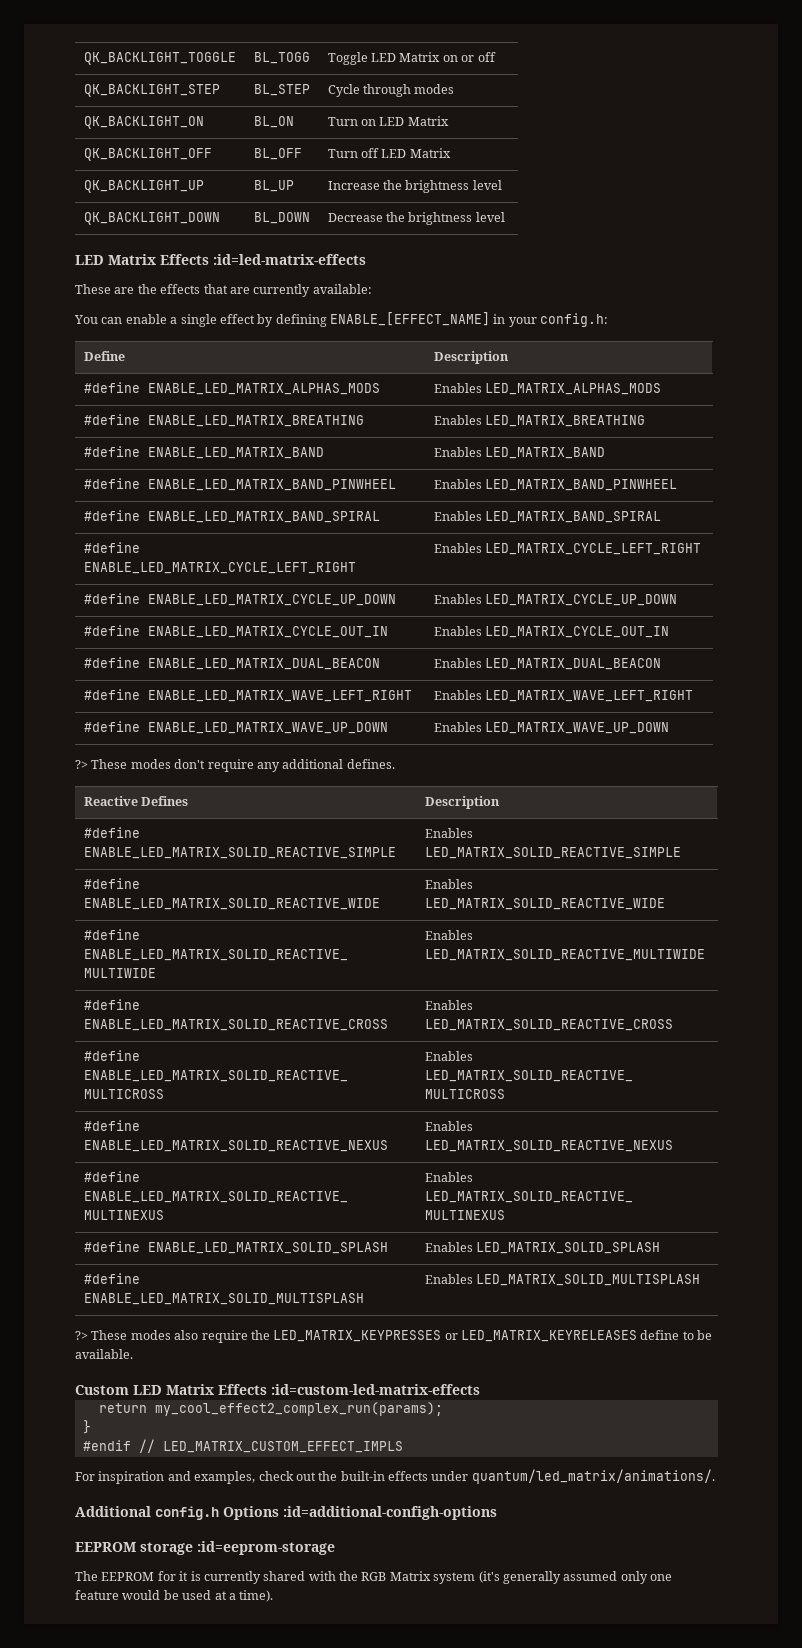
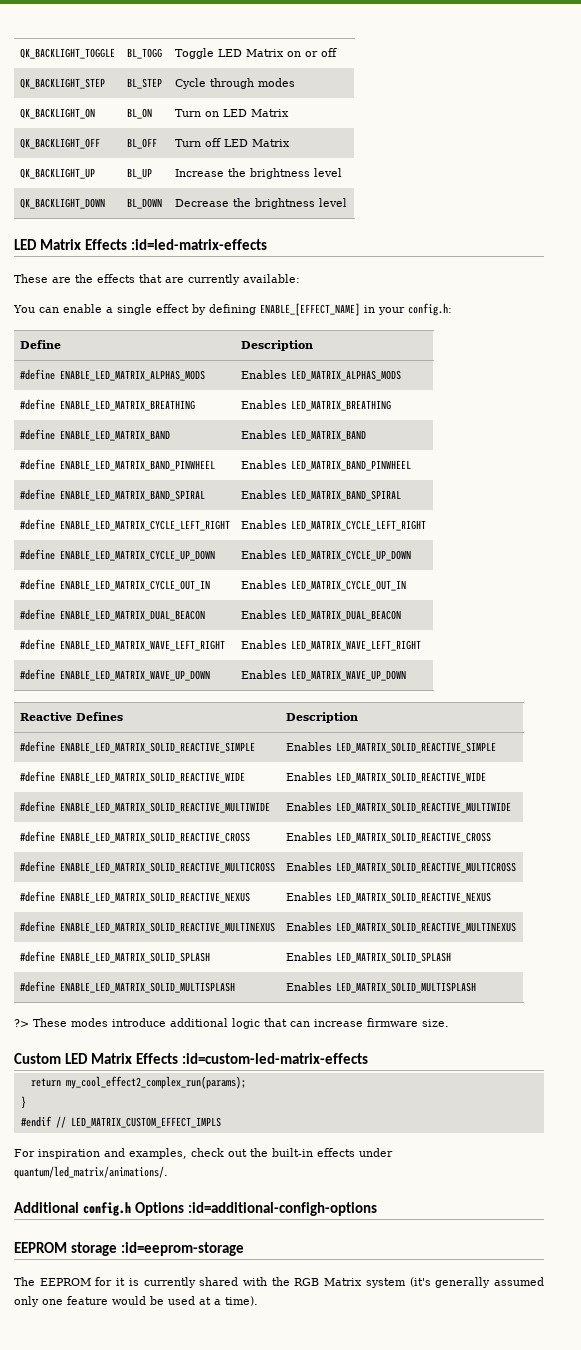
- ?> These modes don't require any additional defines.
- ?> These modes also require the LED_MATRIX_KEYPRESSES or LED_MATRIX_KEYRELEASES define to be available.
+ ?> These modes introduce additional logic that can increase firmware size.

